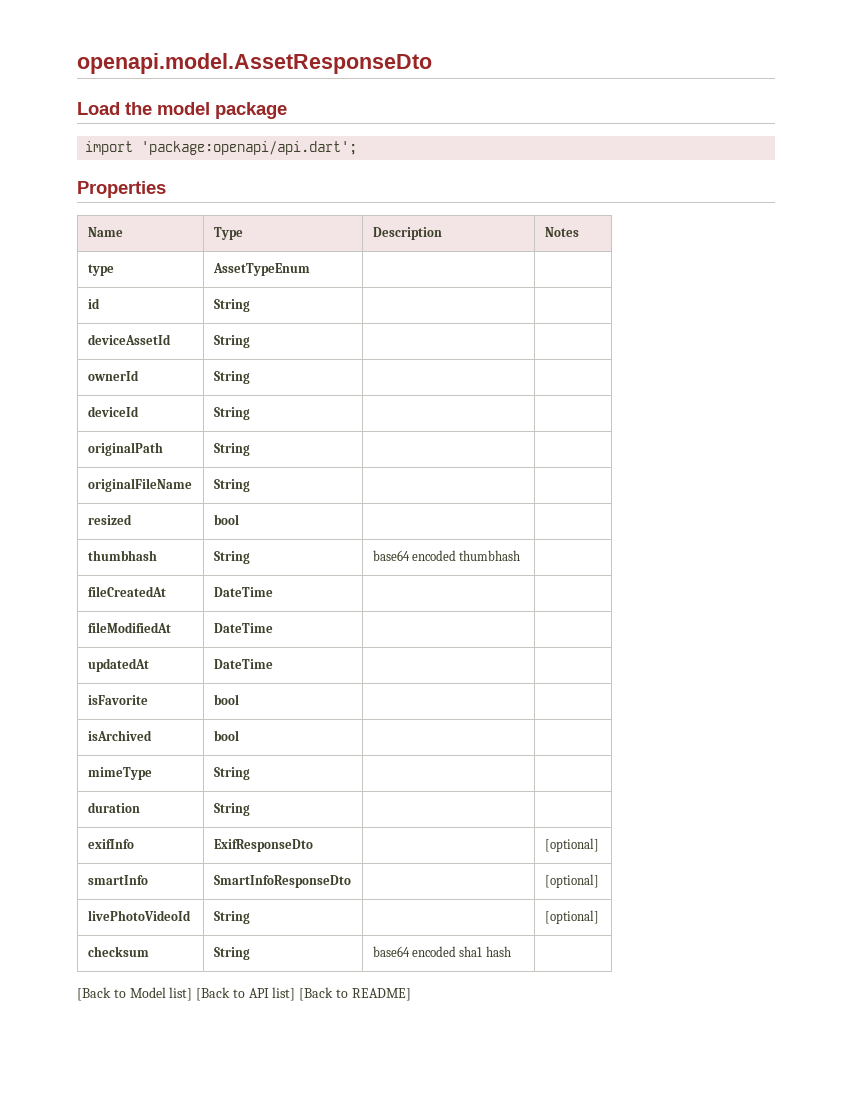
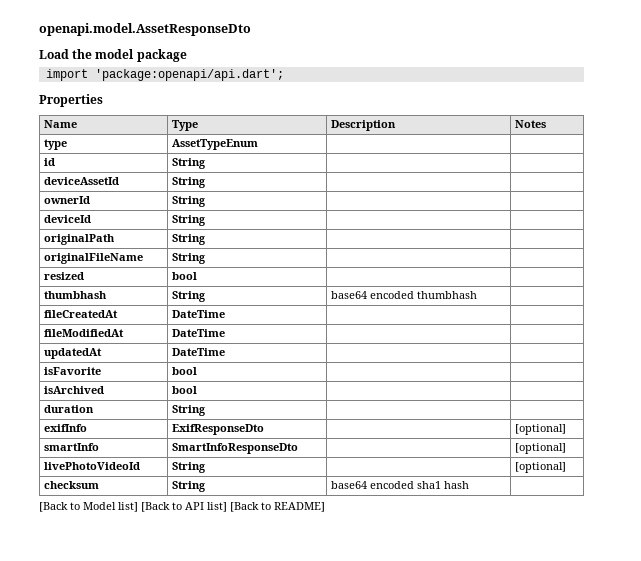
- mimeType | String | |

